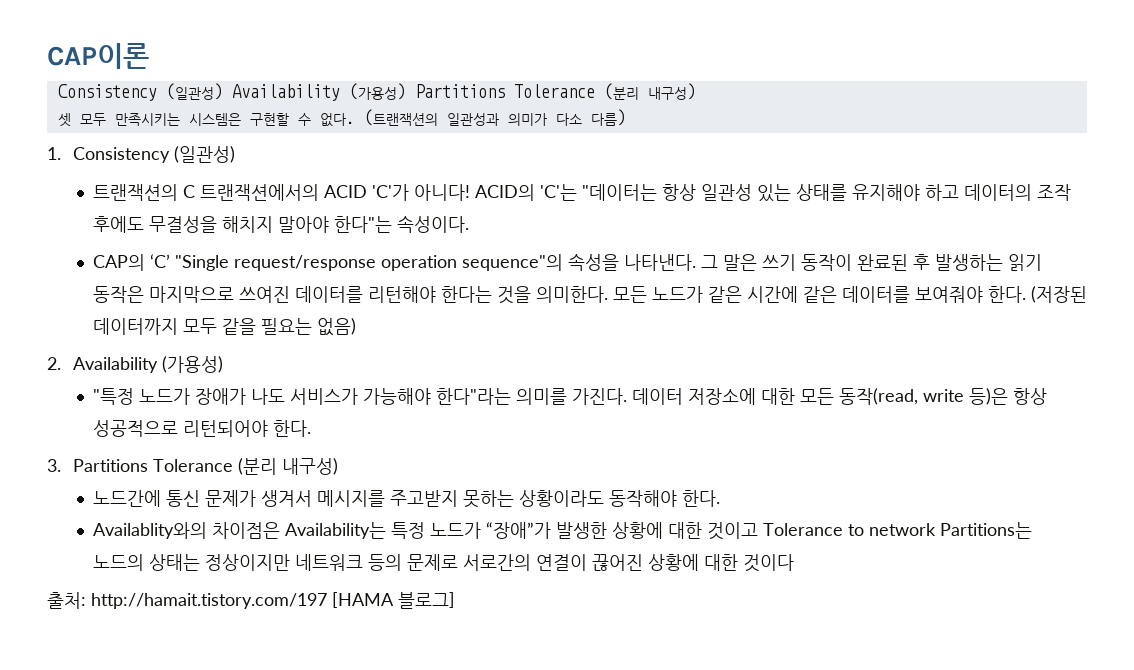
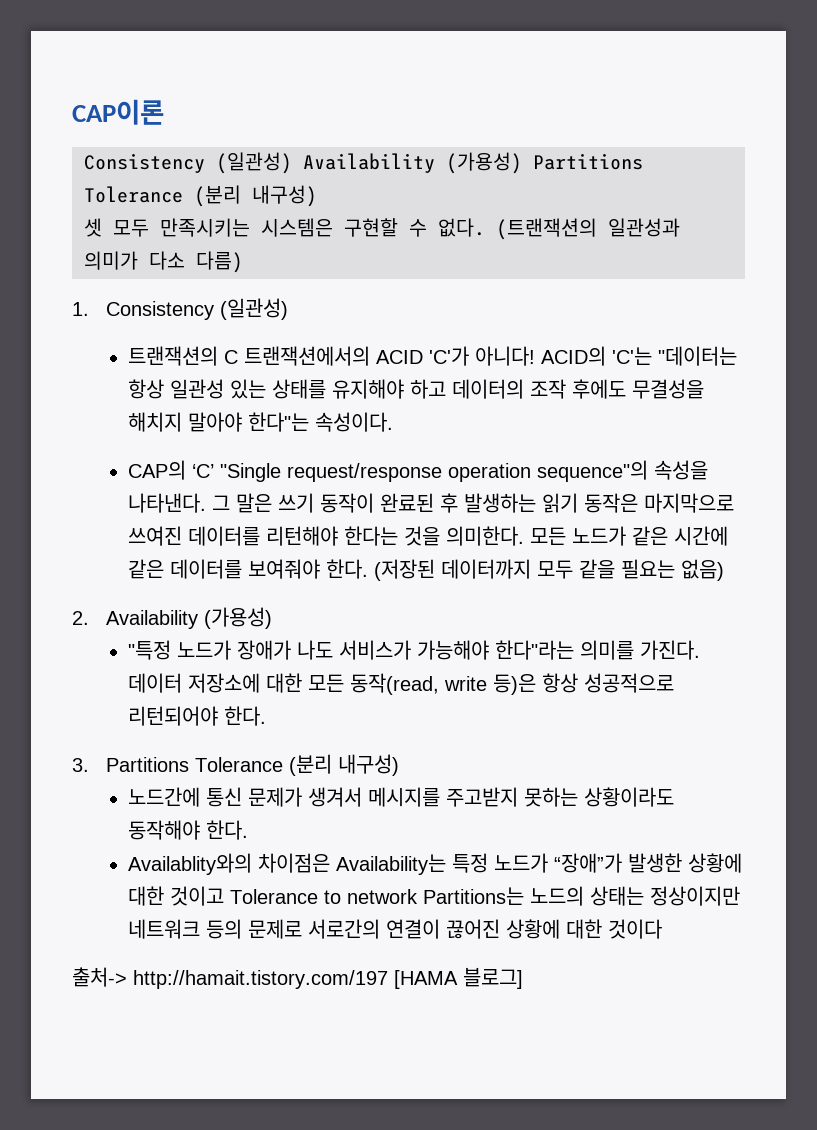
- 출처: http://hamait.tistory.com/197 [HAMA 블로그]
+ 출처-> http://hamait.tistory.com/197 [HAMA 블로그]

